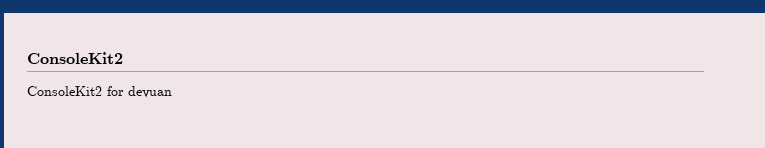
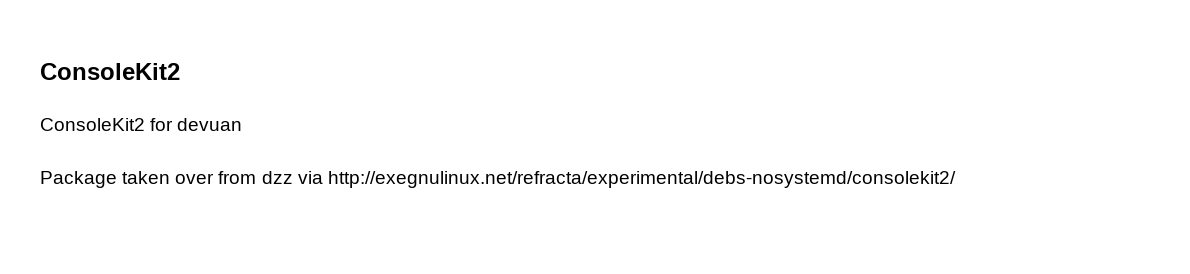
+ Package taken over from dzz via http://exegnulinux.net/refracta/experimental/debs-nosystemd/consolekit2/

